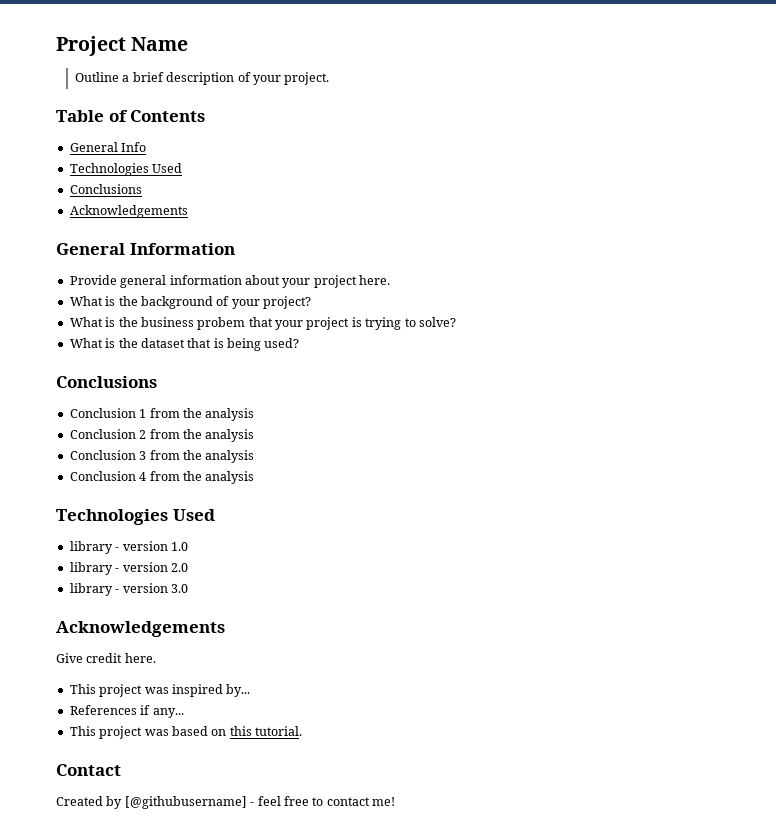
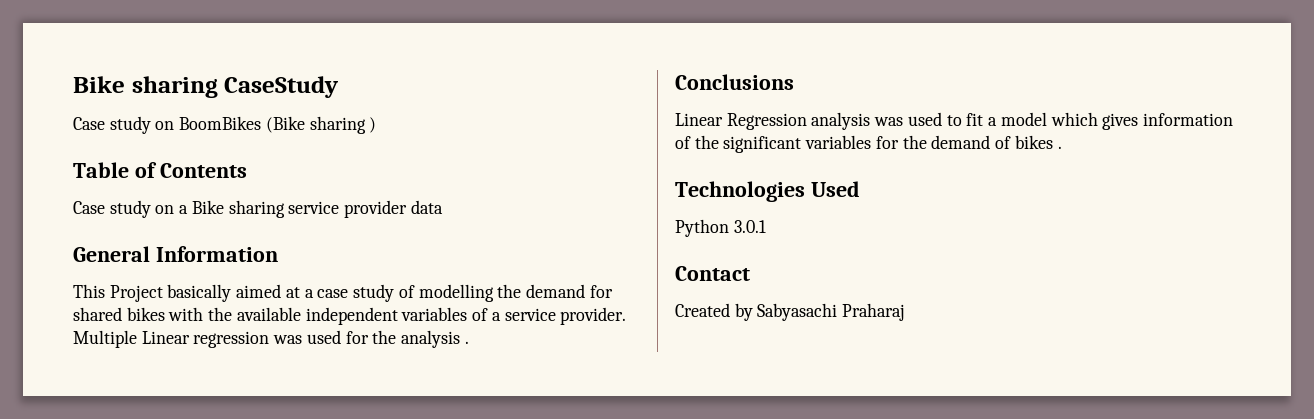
- Project Name
- Outline a brief description of your project.
+ Bike sharing CaseStudy
+ Case study on BoomBikes (Bike sharing )
  Table of Contents
- General Info
+ Case study on a Bike sharing service provider data
+ General Information
+ This Project basically aimed at a case study of modelling the demand for shared bikes with the available independent variables of a service provider. Multiple Linear regression was used for the analysis .
+ Conclusions
+ Linear Regression analysis was used to fit a model which gives information of the significant variables for the demand of bikes .
  Technologies Used
- Conclusions
- Acknowledgements
- General Information
- Provide general information about your project here.
- What is the background of your project?
- What is the business probem that your project is trying to solve?
- What is the dataset that is being used?
- Conclusions
- Conclusion 1 from the analysis
- Conclusion 2 from the analysis
- Conclusion 3 from the analysis
- Conclusion 4 from the analysis
- Technologies Used
- library - version 1.0
- library - version 2.0
- library - version 3.0
- Acknowledgements
- Give credit here.
- This project was inspired by...
- References if any...
- This project was based on this tutorial.
+ Python 3.0.1
  Contact
- Created by [@githubusername] - feel free to contact me!
+ Created by Sabyasachi Praharaj

